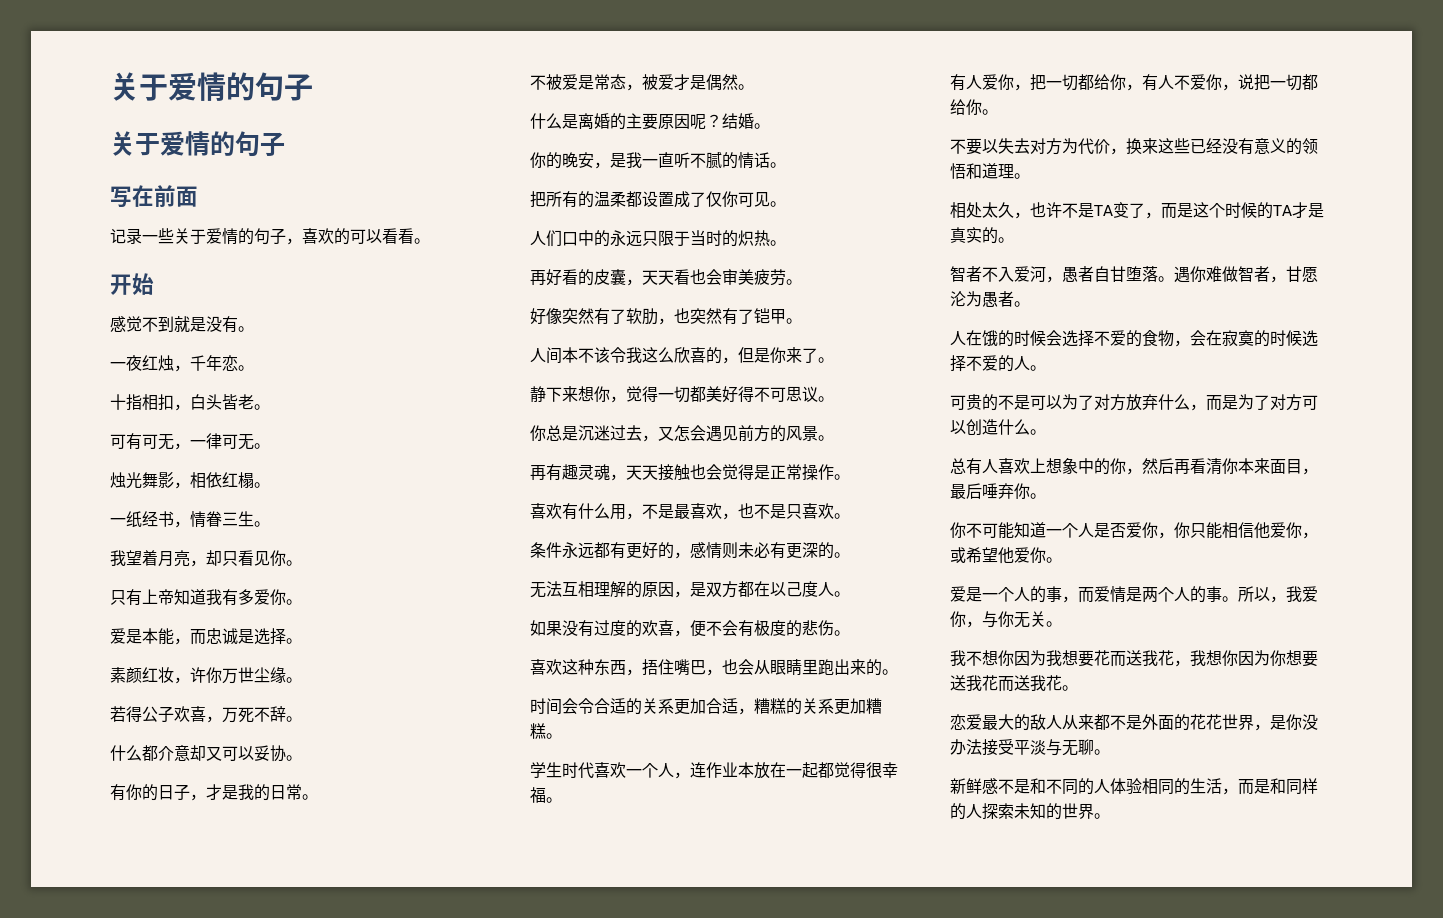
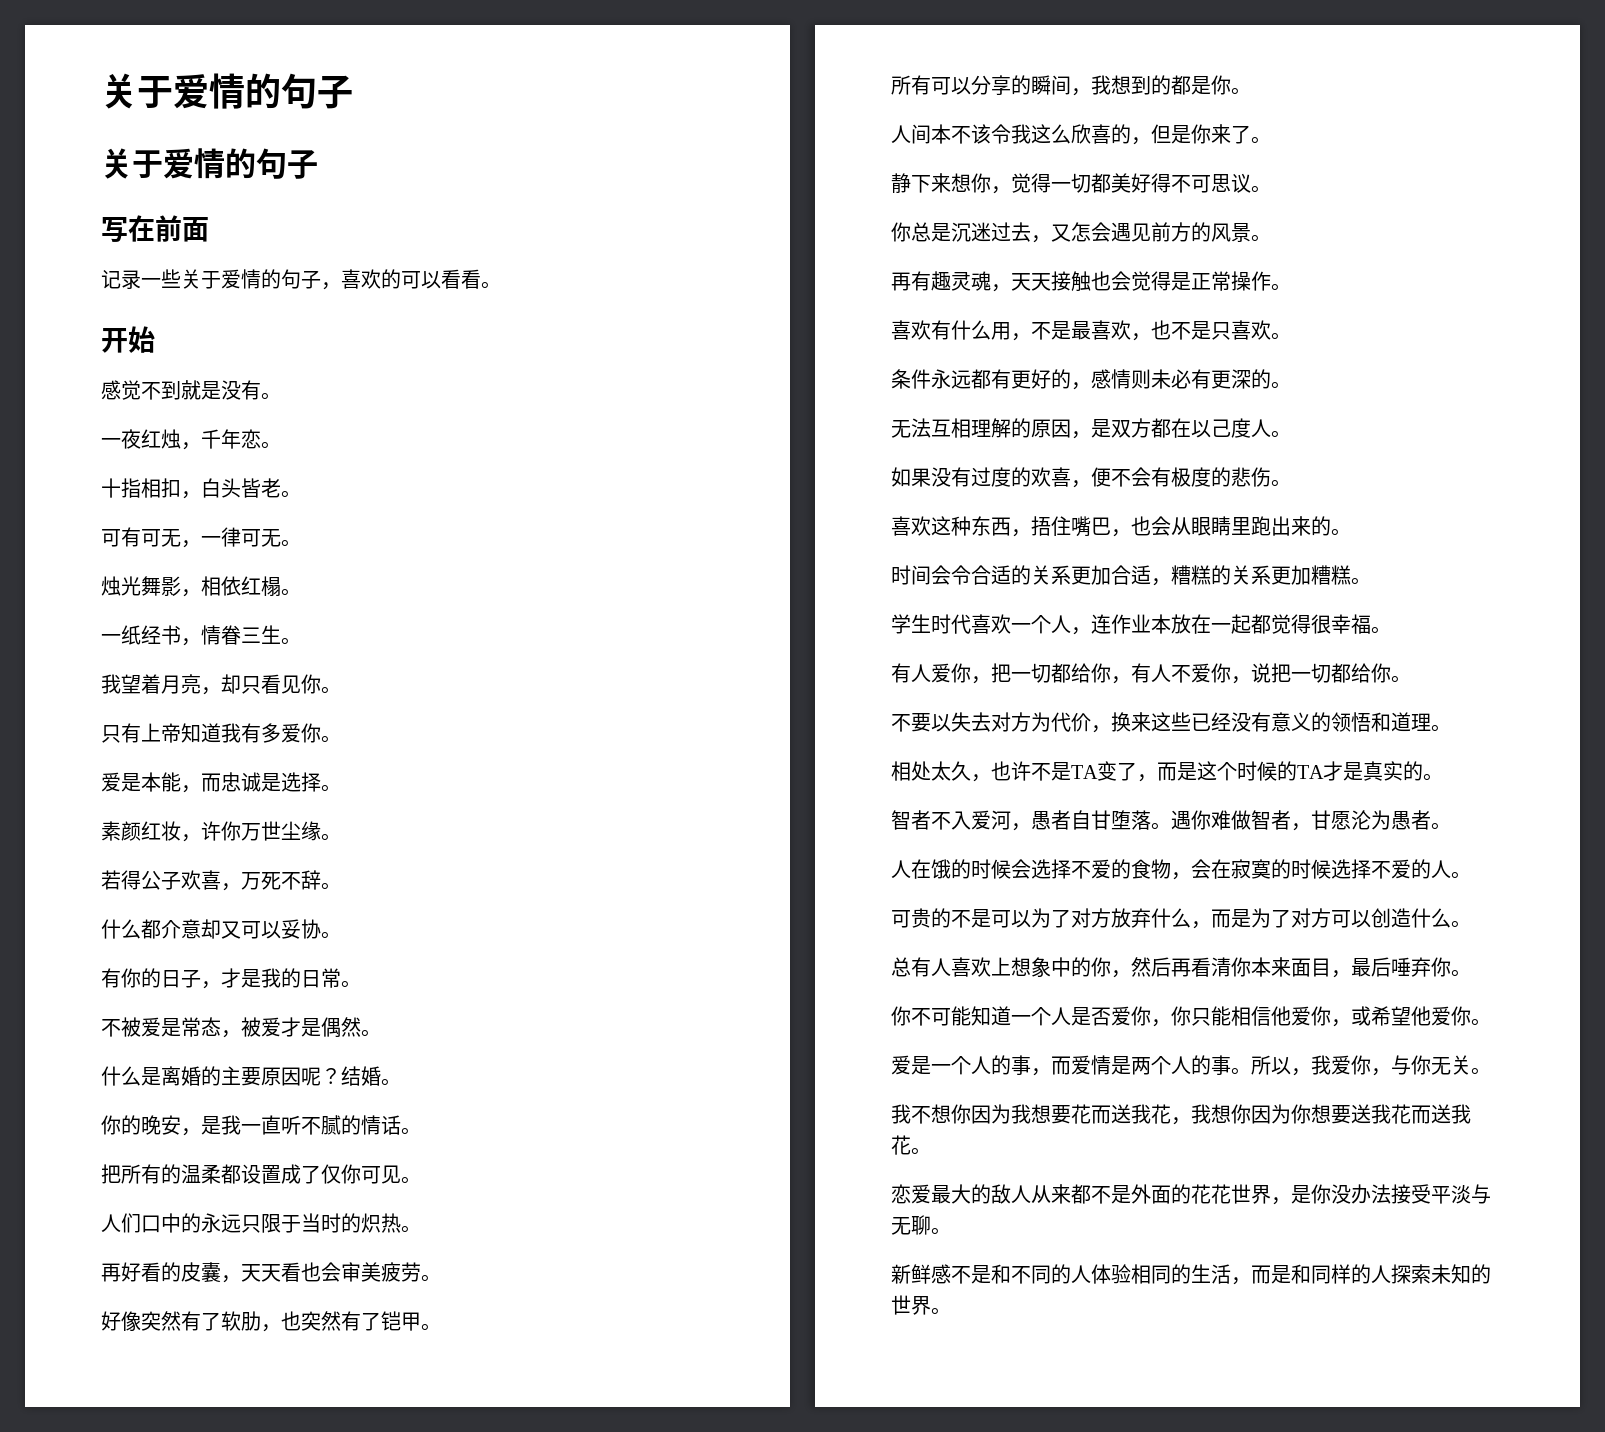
+ 所有可以分享的瞬间，我想到的都是你。

